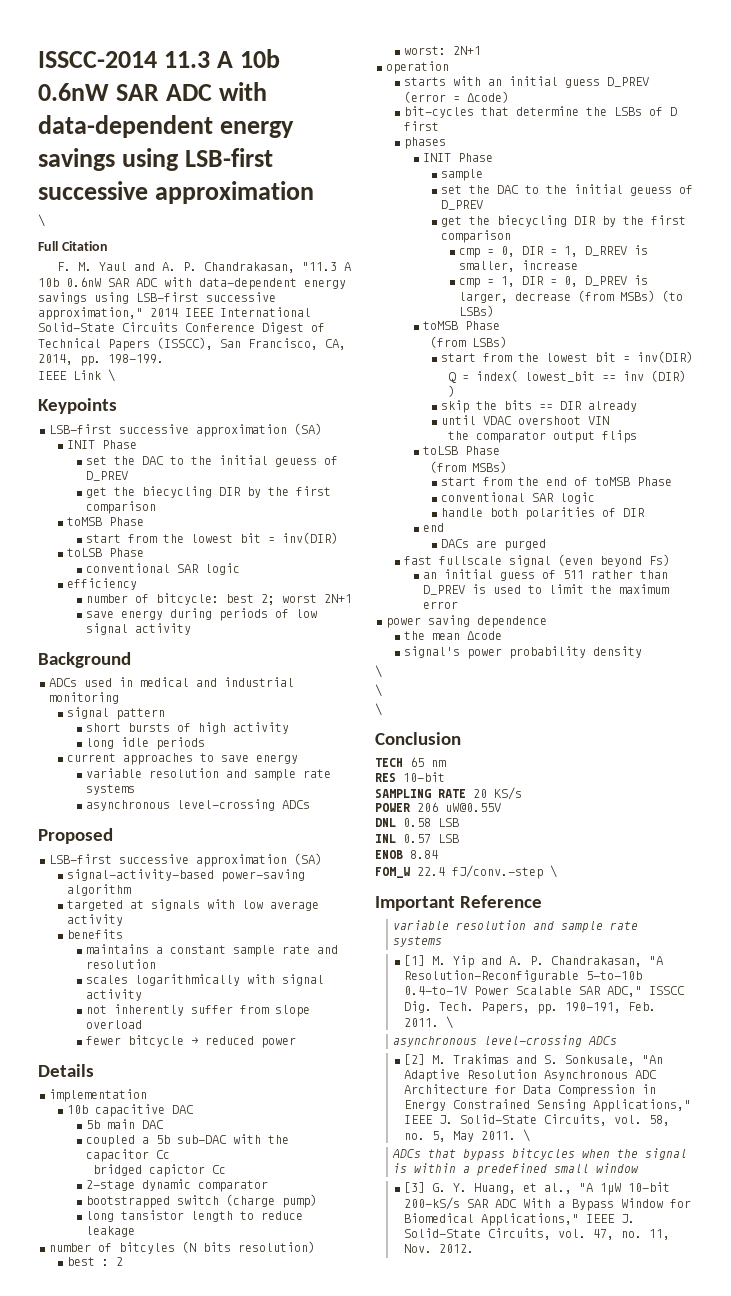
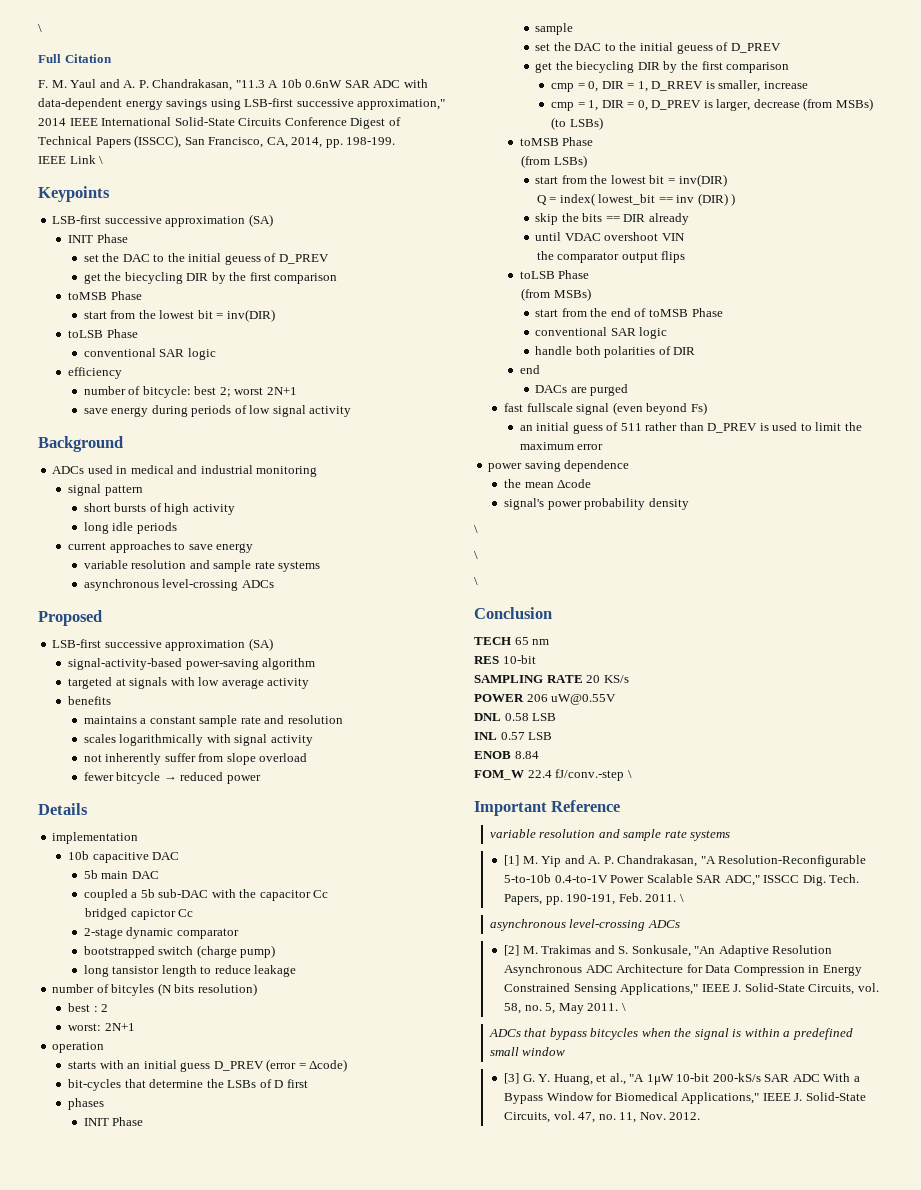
- ISSCC-2014 11.3 A 10b 0.6nW SAR ADC with data-dependent energy savings using LSB-first successive approximation

